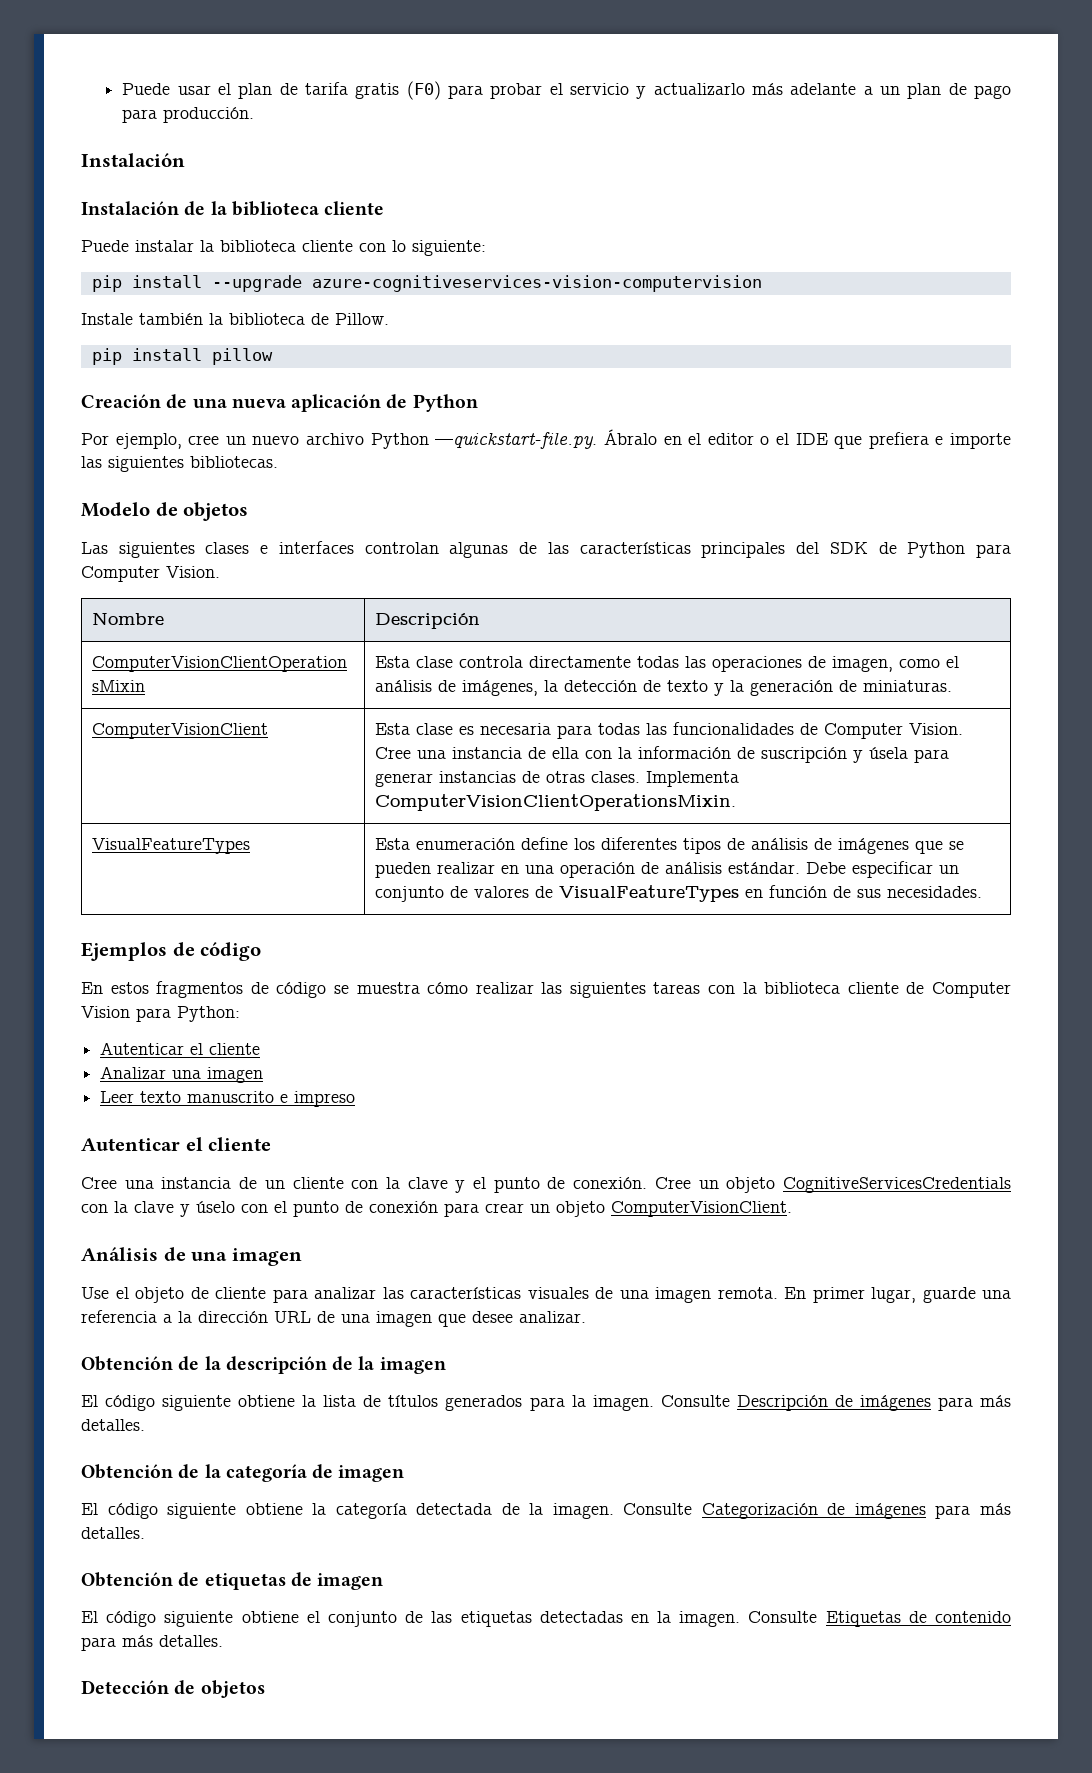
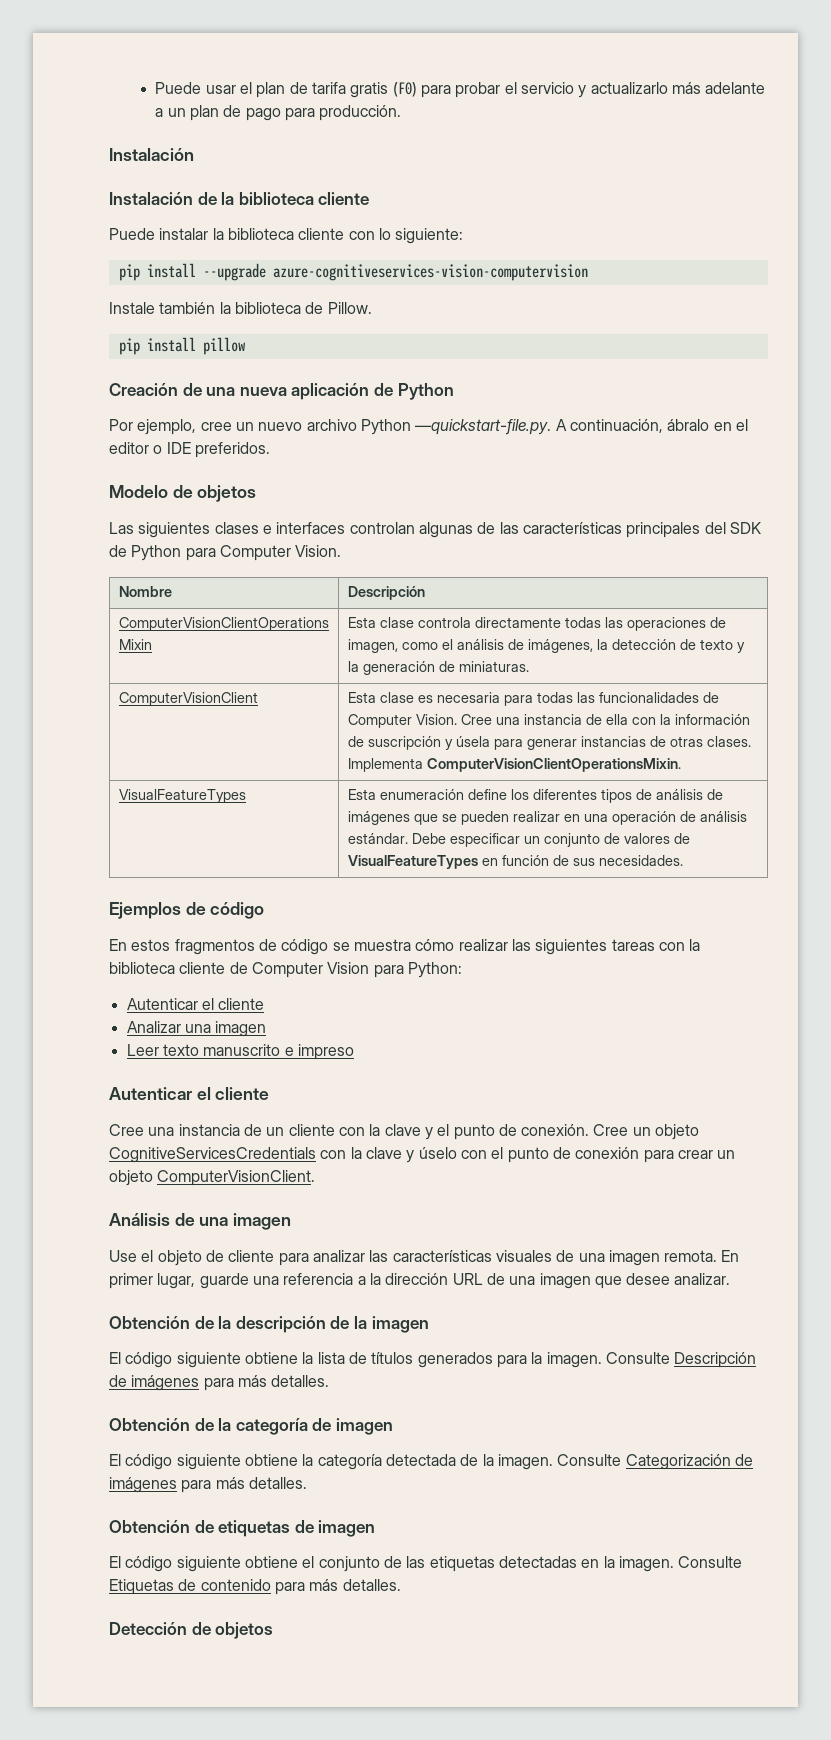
- Por ejemplo, cree un nuevo archivo Python —quickstart-file.py. Ábralo en el editor o el IDE que prefiera e importe las siguientes bibliotecas.
+ Por ejemplo, cree un nuevo archivo Python —quickstart-file.py. A continuación, ábralo en el editor o IDE preferidos.

